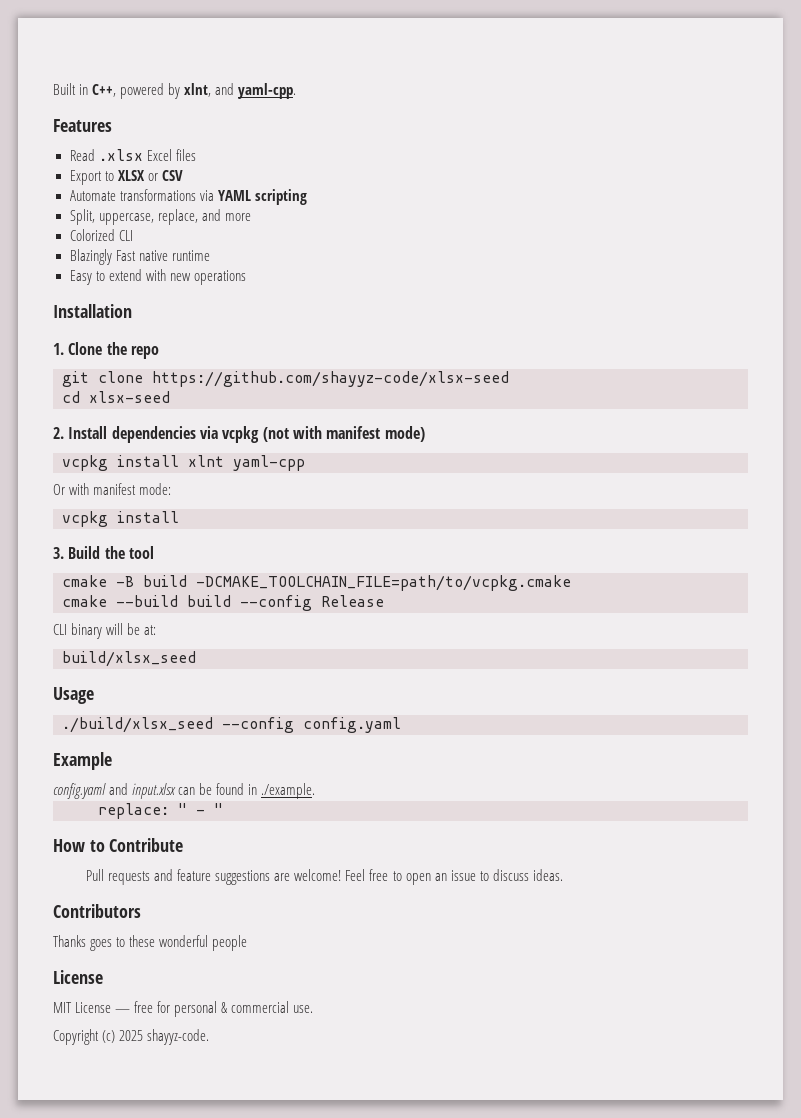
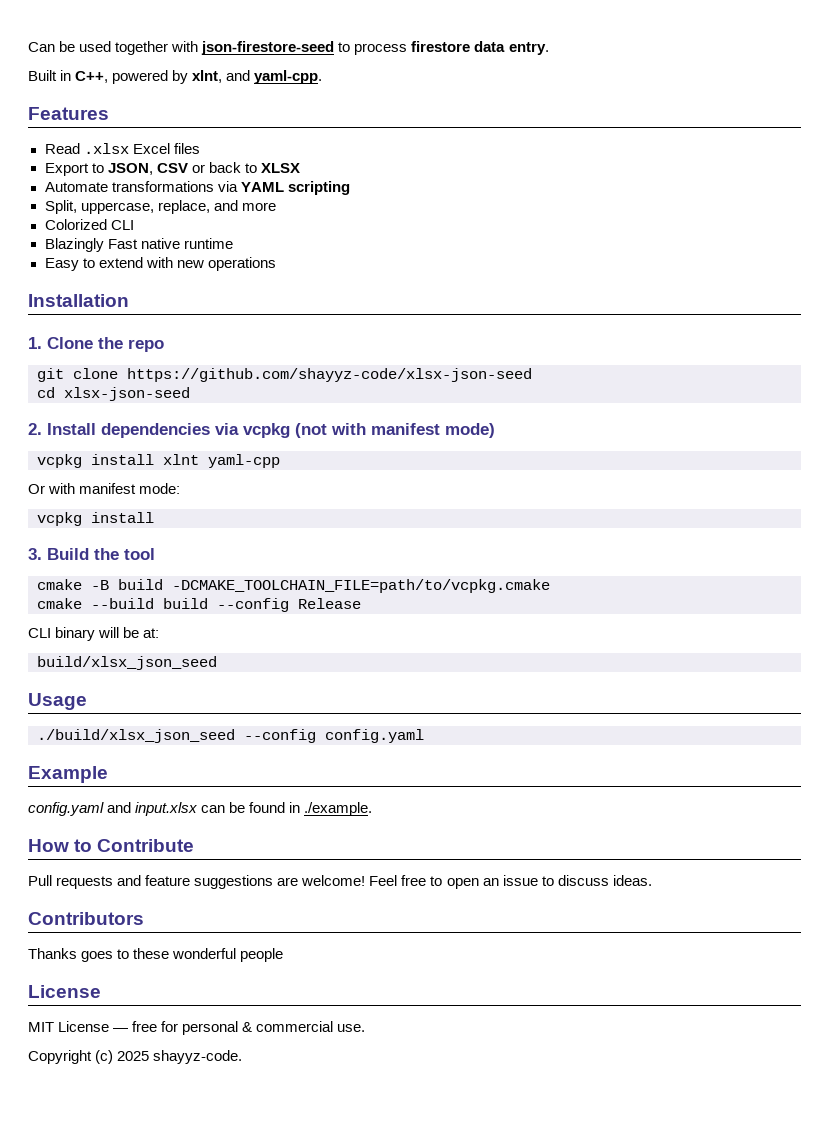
+ Can be used together with json-firestore-seed to process firestore data entry.
- Export to XLSX or CSV
+ Export to JSON, CSV or back to XLSX
- git clone https://github.com/shayyz-code/xlsx-seed
+ git clone https://github.com/shayyz-code/xlsx-json-seed
- cd xlsx-seed
+ cd xlsx-json-seed
- build/xlsx_seed
+ build/xlsx_json_seed
- ./build/xlsx_seed --config config.yaml
+ ./build/xlsx_json_seed --config config.yaml
- replace: " - "

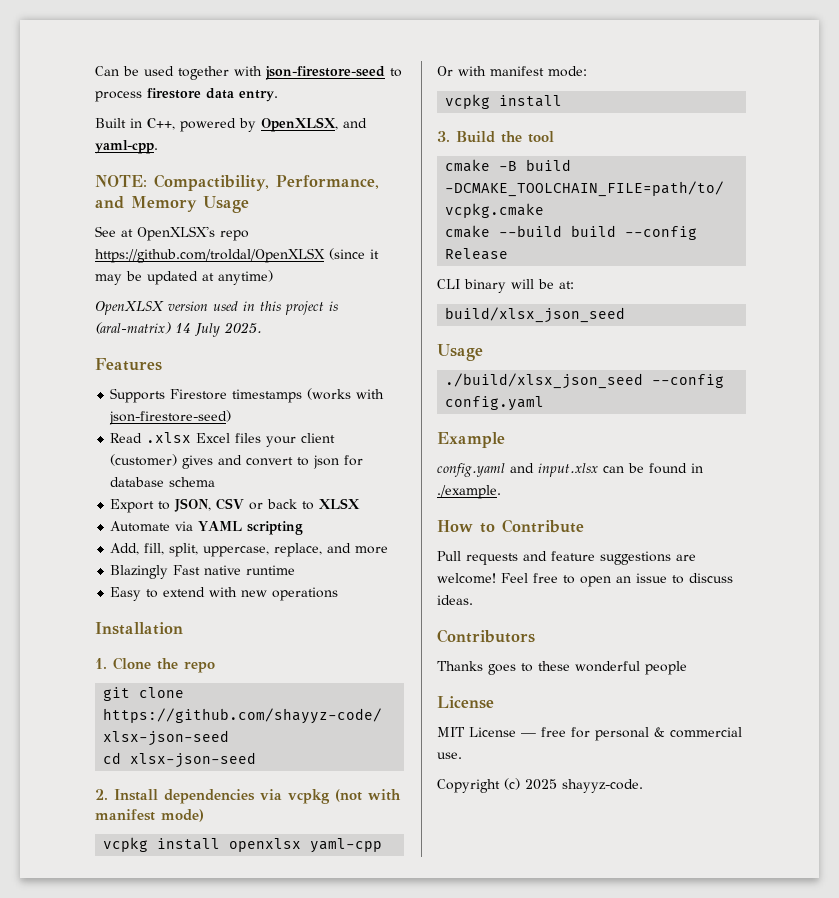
- Built in C++, powered by xlnt, and yaml-cpp.
+ Built in C++, powered by OpenXLSX, and yaml-cpp.
+ NOTE: Compactibility, Performance, and Memory Usage
+ See at OpenXLSX's repo https://github.com/troldal/OpenXLSX (since it may be updated at anytime)
+ OpenXLSX version used in this project is (aral-matrix) 14 July 2025.
  Features
- Read .xlsx Excel files
+ Supports Firestore timestamps (works with json-firestore-seed)
+ Read .xlsx Excel files your client (customer) gives and convert to json for database schema
- Automate transformations via YAML scripting
+ Automate via YAML scripting
- Split, uppercase, replace, and more
+ Add, fill, split, uppercase, replace, and more
- Colorized CLI
- vcpkg install xlnt yaml-cpp
+ vcpkg install openxlsx yaml-cpp

